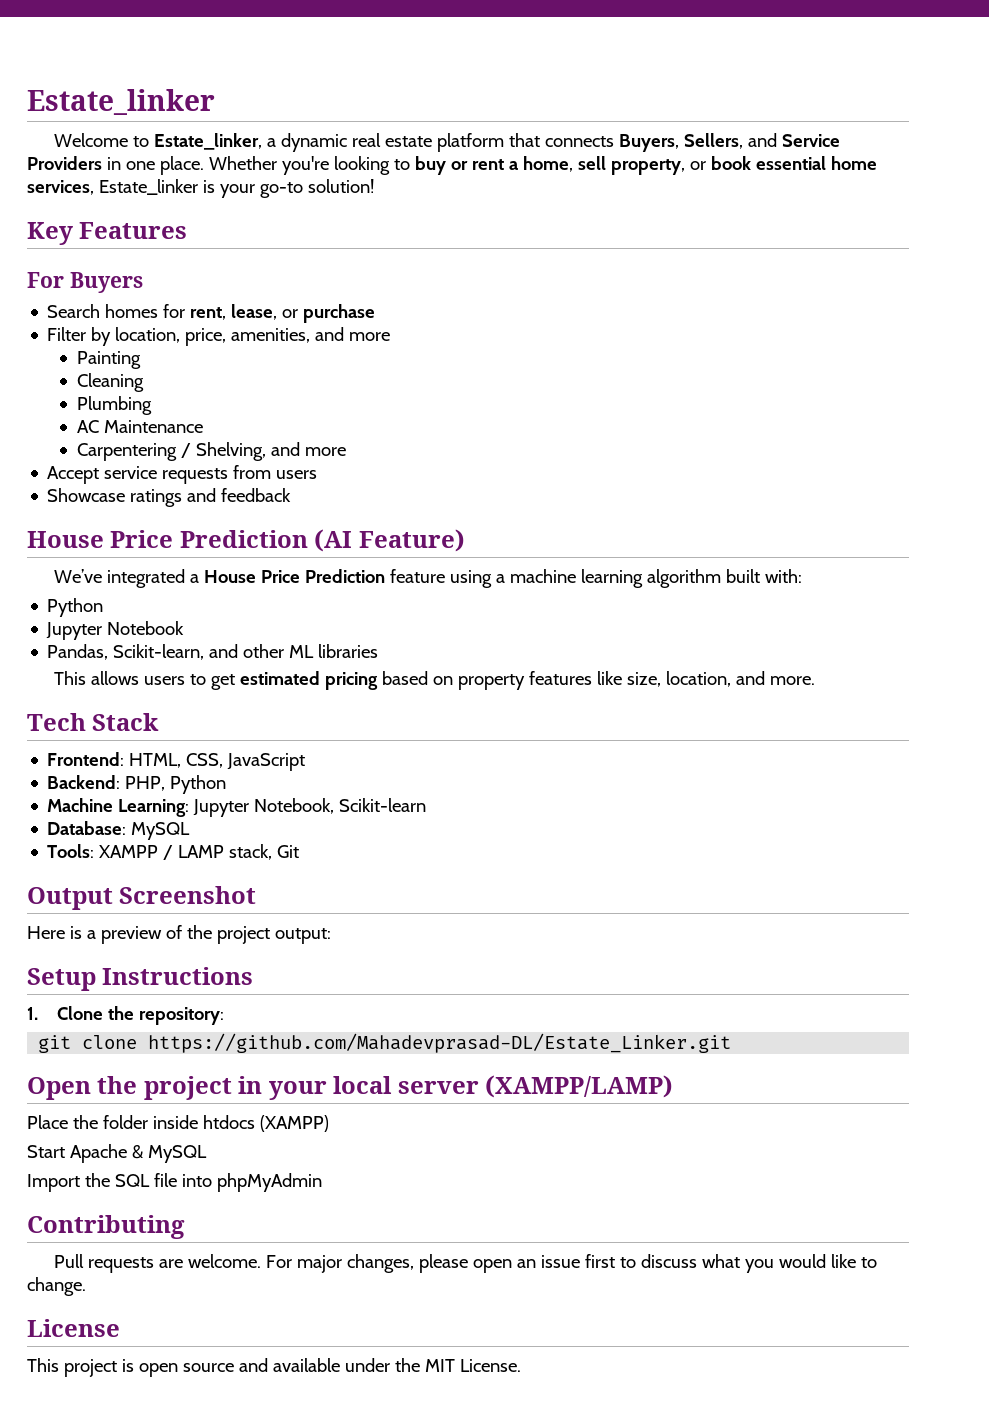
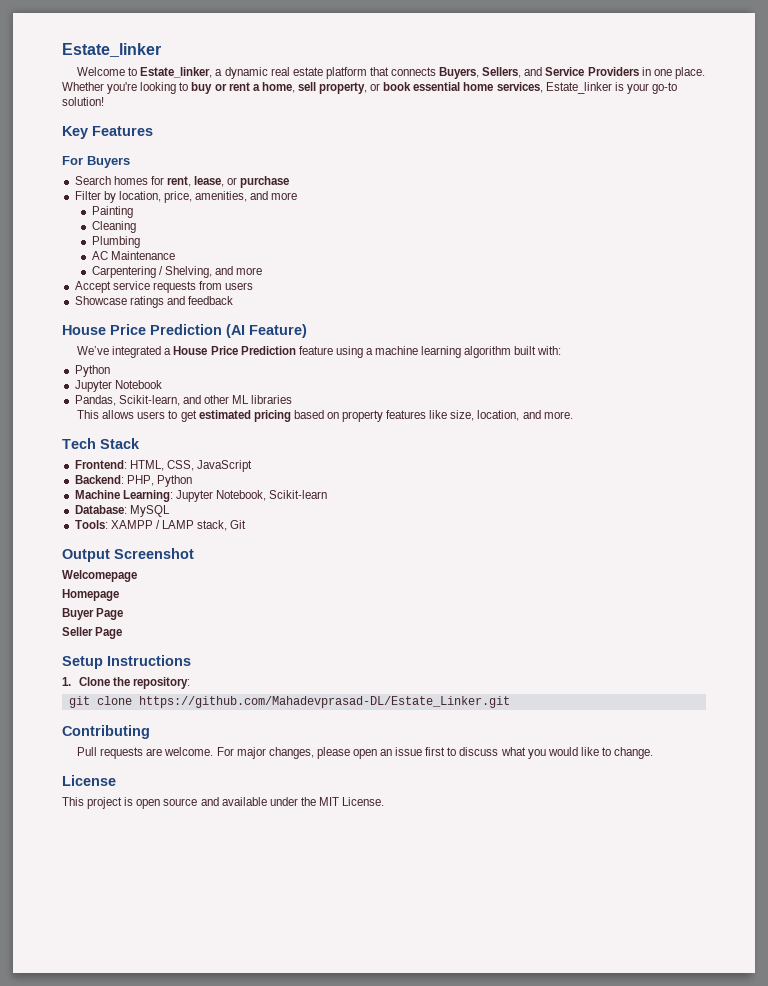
- Here is a preview of the project output:
+ Welcomepage
+ Homepage
+ Buyer Page
+ Seller Page
- Open the project in your local server (XAMPP/LAMP)
- Place the folder inside htdocs (XAMPP)
- Start Apache & MySQL
- Import the SQL file into phpMyAdmin

